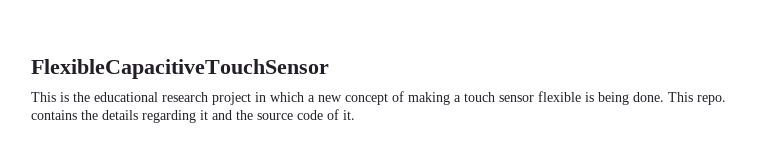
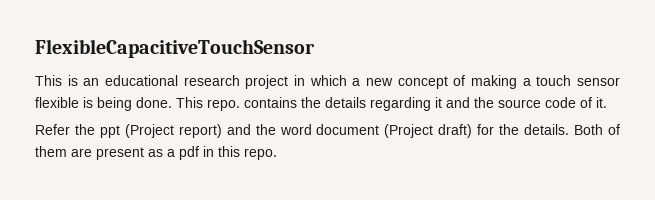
- This is the educational research project in which a new concept of making a touch sensor flexible is being done.
+ This is an educational research project in which a new concept of making a touch sensor flexible is being done.
+ Refer the ppt (Project report) and the word document (Project draft) for the details. Both of them are present as a pdf in this repo.

